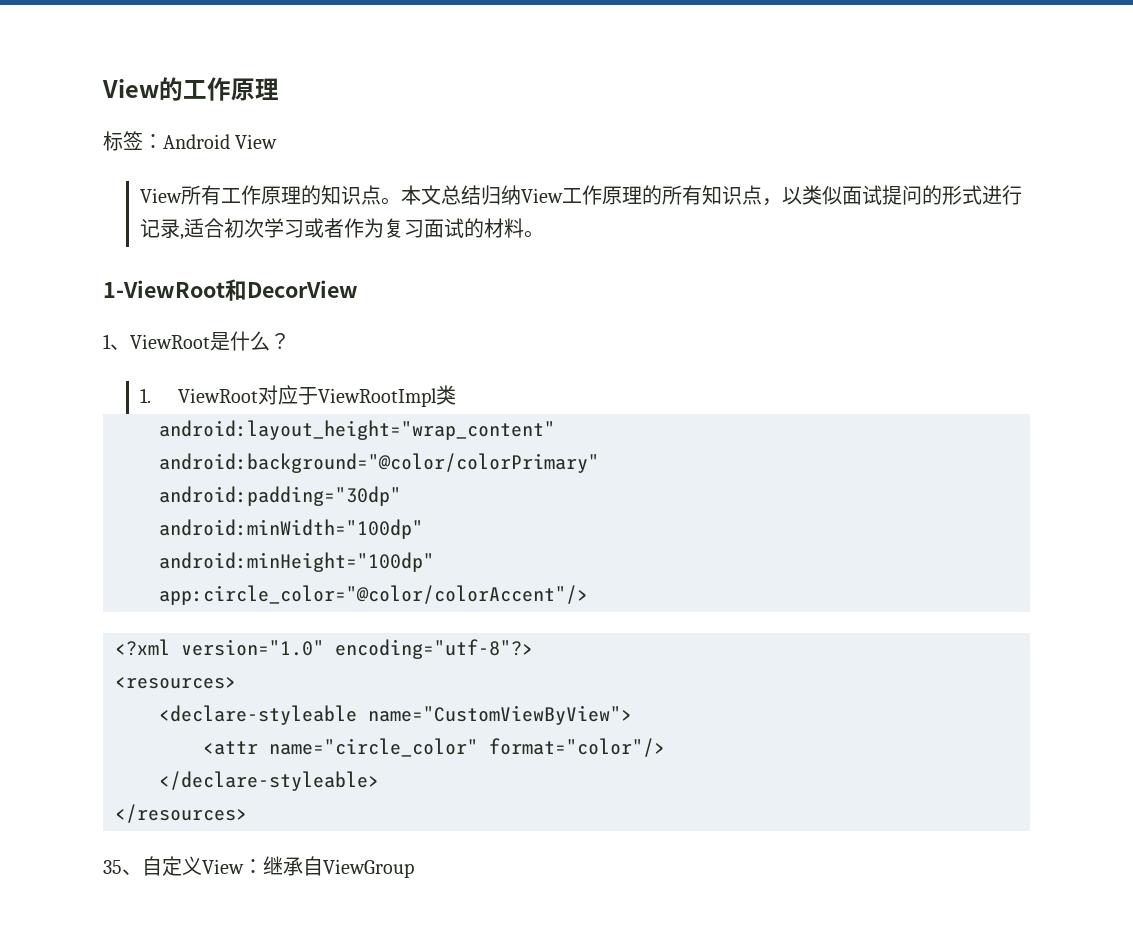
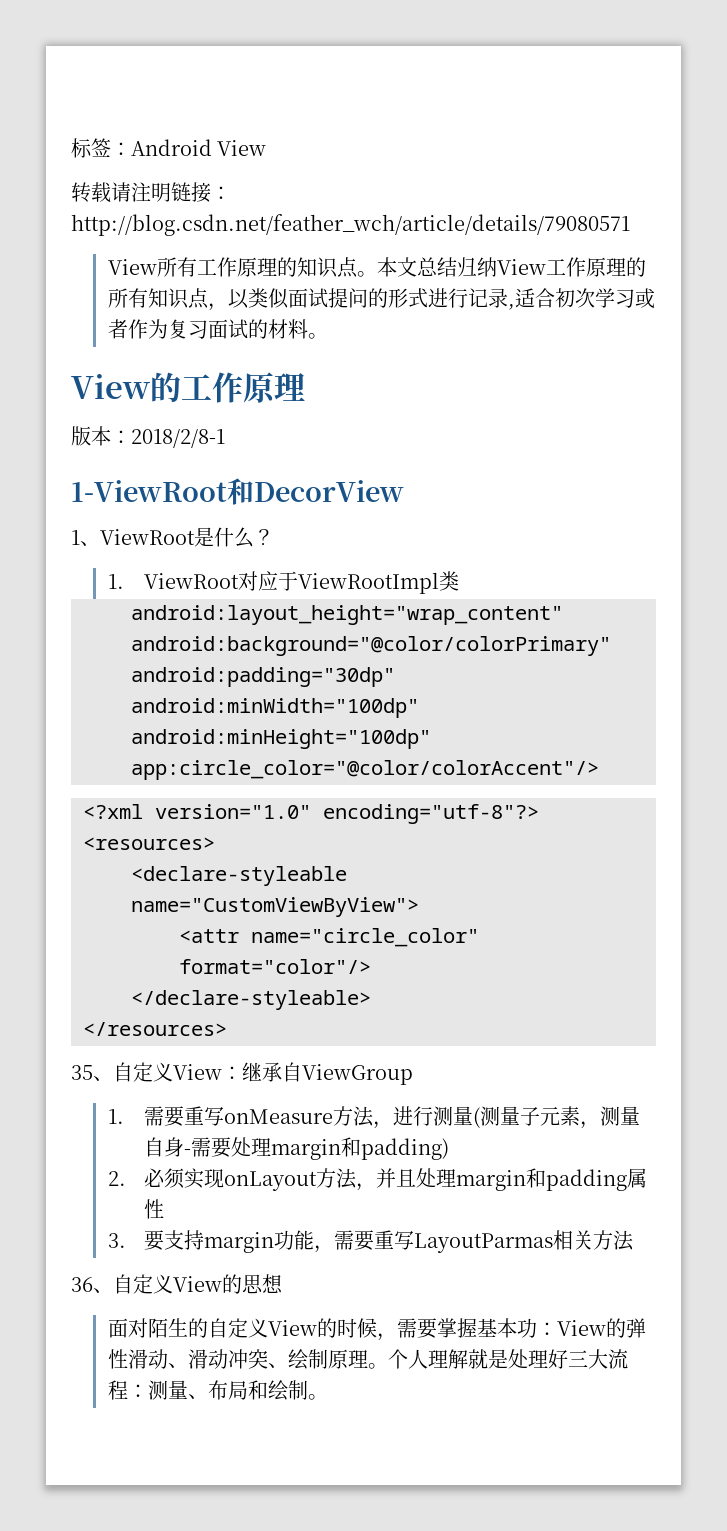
- View的工作原理
+ 转载请注明链接：http://blog.csdn.net/feather_wch/article/details/79080571
+ View的工作原理
+ 版本：2018/2/8-1
+ 1.需要重写onMeasure方法，进行测量(测量子元素，测量自身-需要处理margin和padding)
+ 2.必须实现onLayout方法，并且处理margin和padding属性
+ 3.要支持margin功能，需要重写LayoutParmas相关方法
+ 36、自定义View的思想
+ 面对陌生的自定义View的时候，需要掌握基本功：View的弹性滑动、滑动冲突、绘制原理。个人理解就是处理好三大流程：测量、布局和绘制。

